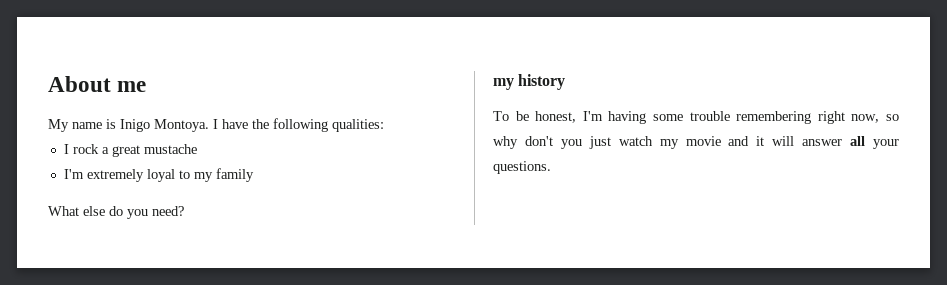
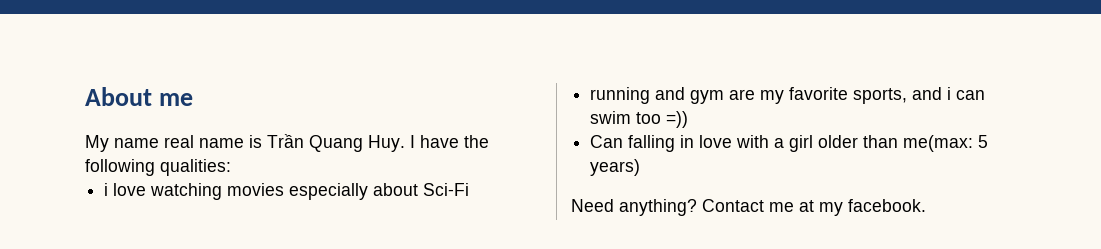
- My name is Inigo Montoya. I have the following qualities:
+ My name real name is Trần Quang Huy. I have the following qualities:
- I rock a great mustache
- I'm extremely loyal to my family
- What else do you need?
- my history
- To be honest, I'm having some trouble remembering right now, so why don't you just watch my movie and it will answer all your questions.
+ i love watching movies especially about Sci-Fi
+ running and gym are my favorite sports, and i can swim too =))
+ Can falling in love with a girl older than me(max: 5 years)
+ Need anything? Contact me at my facebook.

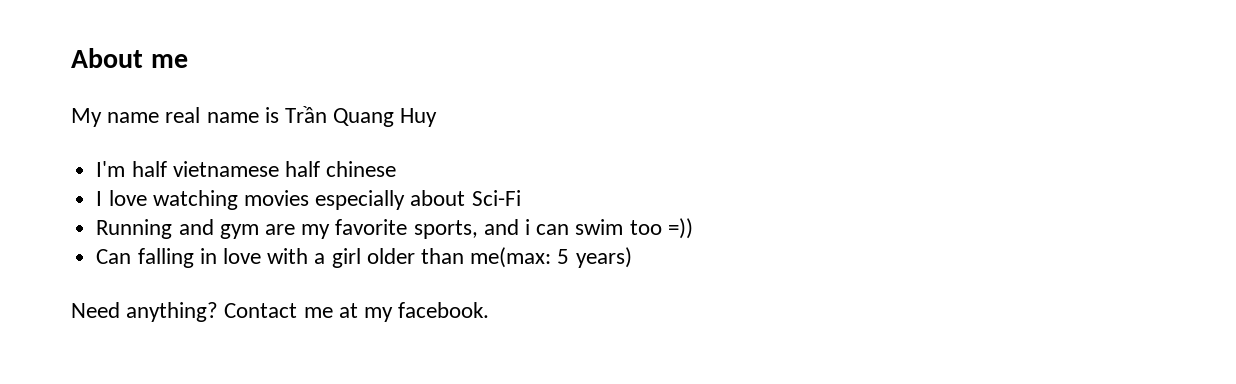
- My name real name is Trần Quang Huy. I have the following qualities:
- i love watching movies especially about Sci-Fi
+ My name real name is Trần Quang Huy
+ I'm half vietnamese half chinese
+ I love watching movies especially about Sci-Fi
- running and gym are my favorite sports, and i can swim too =))
+ Running and gym are my favorite sports, and i can swim too =))

